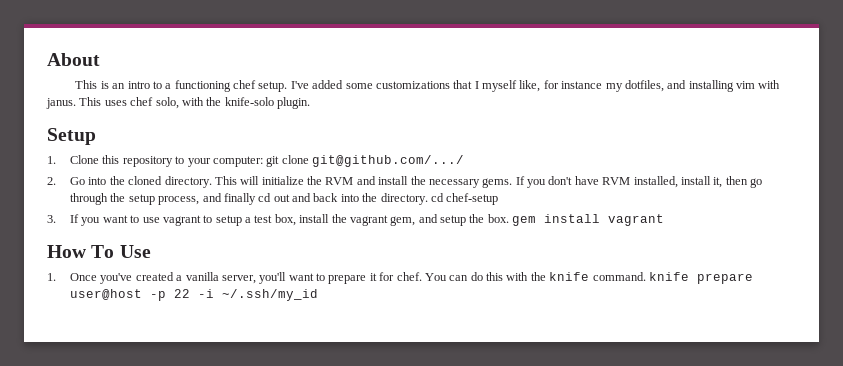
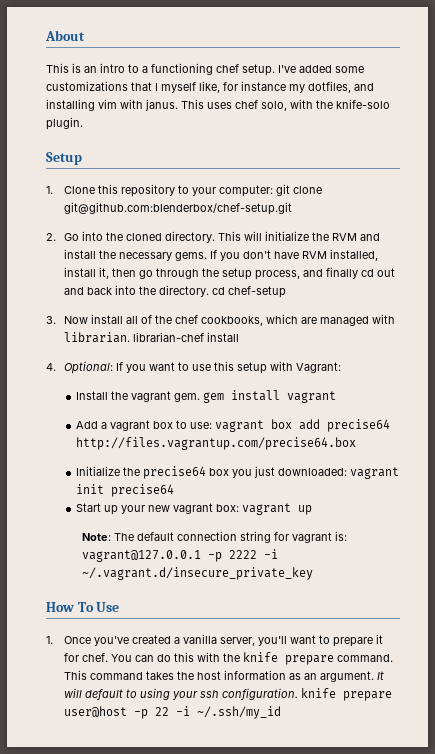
- 1. Clone this repository to your computer: git clone git@github.com/.../
+ 1. Clone this repository to your computer: git clone git@github.com:blenderbox/chef-setup.git
- 3. If you want to use vagrant to setup a test box, install the vagrant gem, and setup the box. gem install vagrant
+ 3. Now install all of the chef cookbooks, which are managed with librarian. librarian-chef install
+ 4. Optional: If you want to use this setup with Vagrant:
+ Install the vagrant gem. gem install vagrant
+ Add a vagrant box to use: vagrant box add precise64 http://files.vagrantup.com/precise64.box
+ Initialize the precise64 box you just downloaded: vagrant init precise64
+ Start up your new vagrant box: vagrant up
+ Note: The default connection string for vagrant is: vagrant@127.0.0.1 -p 2222 -i ~/.vagrant.d/insecure_private_key
- You can do this with the knife command. knife prepare user@host -p 22 -i ~/.ssh/my_id
+ You can do this with the knife prepare command. This command takes the host information as an argument. It will default to using your ssh configuration. knife prepare user@host -p 22 -i ~/.ssh/my_id

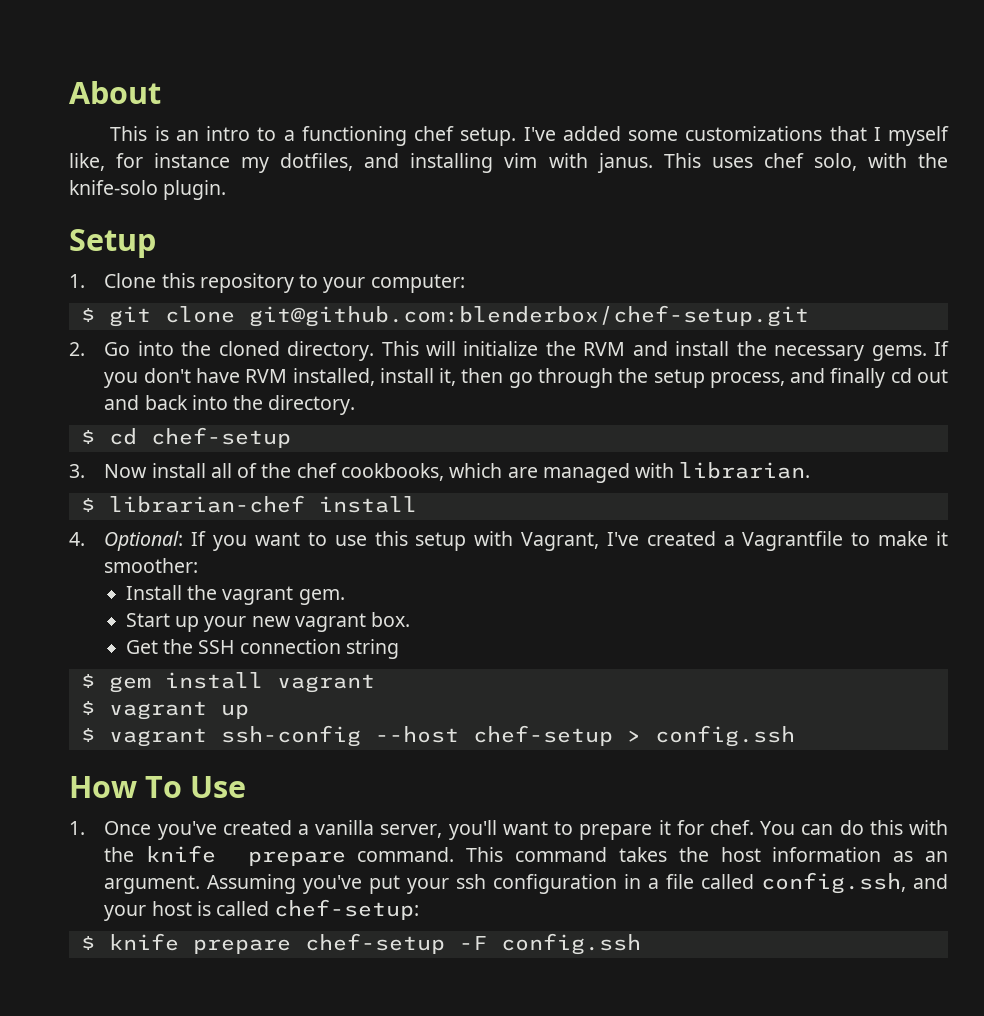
- 1. Clone this repository to your computer: git clone git@github.com:blenderbox/chef-setup.git
+ 1. Clone this repository to your computer:
+ $ git clone git@github.com:blenderbox/chef-setup.git
- If you don't have RVM installed, install it, then go through the setup process, and finally cd out and back into the directory. cd chef-setup
+ If you don't have RVM installed, install it, then go through the setup process, and finally cd out and back into the directory.
+ $ cd chef-setup
- 3. Now install all of the chef cookbooks, which are managed with librarian. librarian-chef install
+ 3. Now install all of the chef cookbooks, which are managed with librarian.
+ $ librarian-chef install
- 4. Optional: If you want to use this setup with Vagrant:
- Install the vagrant gem. gem install vagrant
- Add a vagrant box to use: vagrant box add precise64 http://files.vagrantup.com/precise64.box
- Initialize the precise64 box you just downloaded: vagrant init precise64
+ 4. Optional: If you want to use this setup with Vagrant, I've created a Vagrantfile to make it smoother:
+ Install the vagrant gem.
- Start up your new vagrant box: vagrant up
- Note: The default connection string for vagrant is: vagrant@127.0.0.1 -p 2222 -i ~/.vagrant.d/insecure_private_key
+ Start up your new vagrant box.
+ Get the SSH connection string
+ $ gem install vagrant
+ $ vagrant up
+ $ vagrant ssh-config --host chef-setup > config.ssh
- It will default to using your ssh configuration. knife prepare user@host -p 22 -i ~/.ssh/my_id
+ Assuming you've put your ssh configuration in a file called config.ssh, and your host is called chef-setup:
+ $ knife prepare chef-setup -F config.ssh

